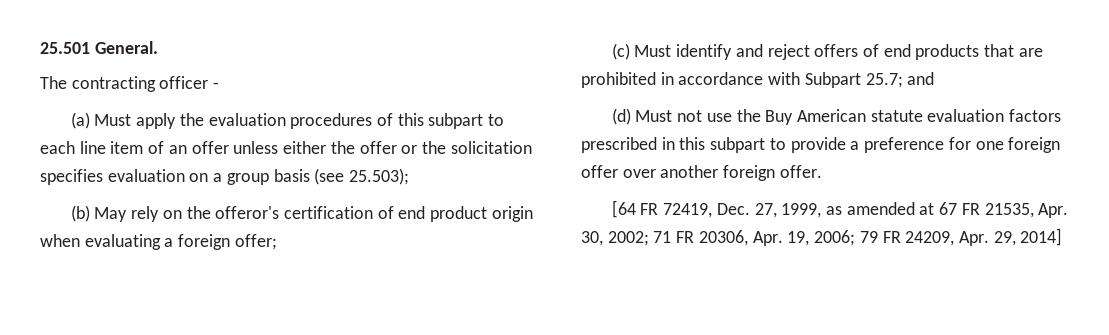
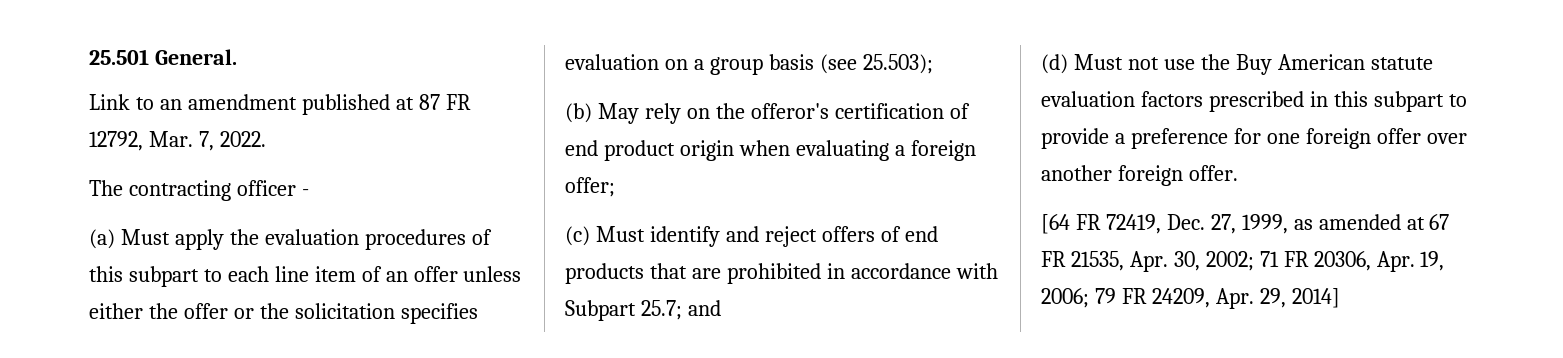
+ Link to an amendment published at 87 FR 12792, Mar. 7, 2022.

